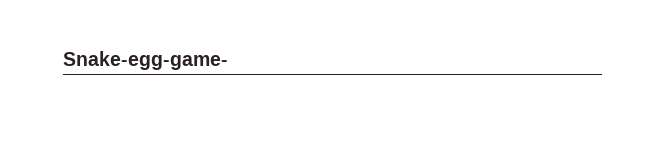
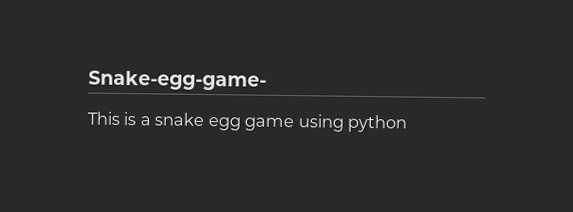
+ This is a snake egg game using python

